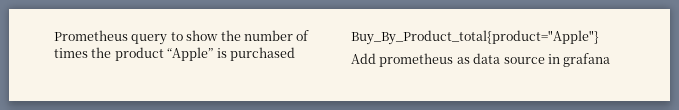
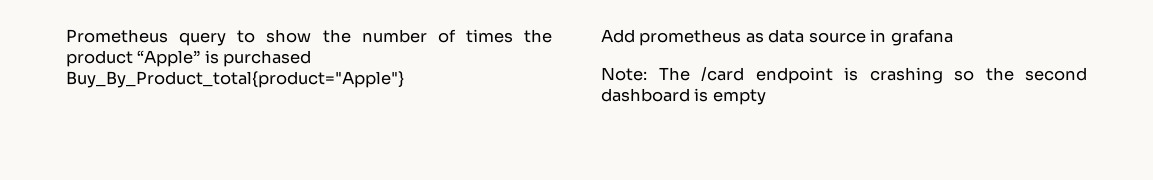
+ Note: The /card endpoint is crashing so the second dashboard is empty

